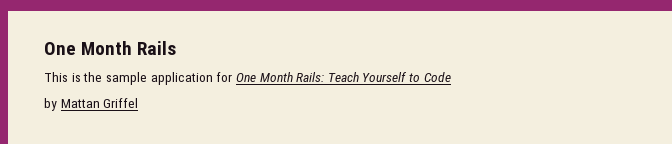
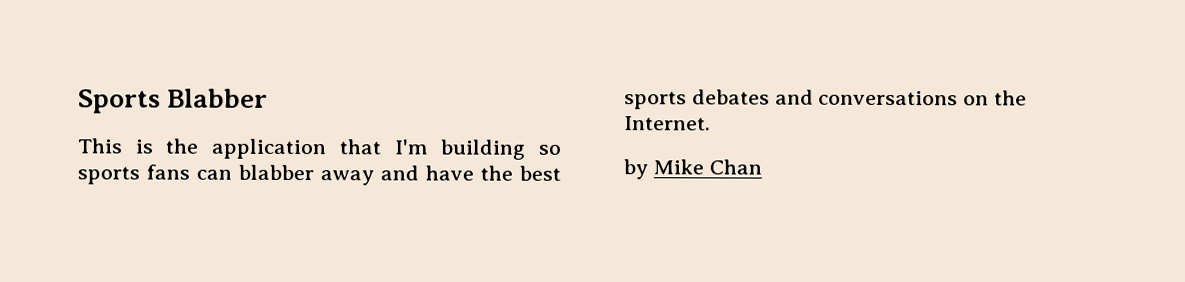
- One Month Rails
+ Sports Blabber
- This is the sample application for One Month Rails: Teach Yourself to Code
+ This is the application that I'm building so sports fans can blabber away and have the best sports debates and conversations on the Internet.
- by Mattan Griffel
+ by Mike Chan

